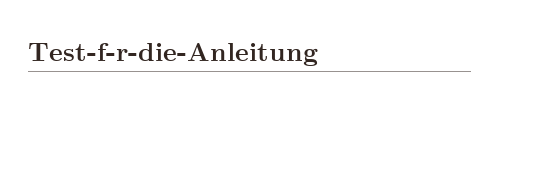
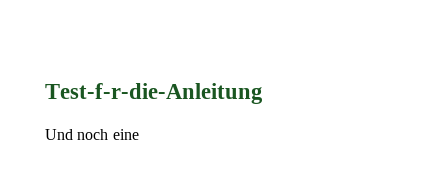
+ Und noch eine

